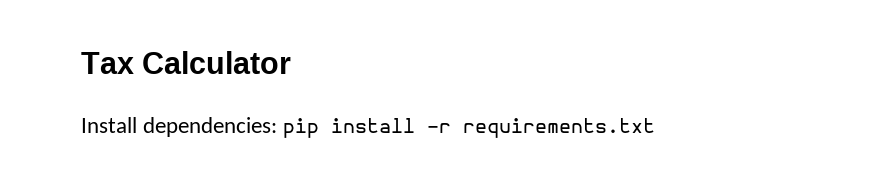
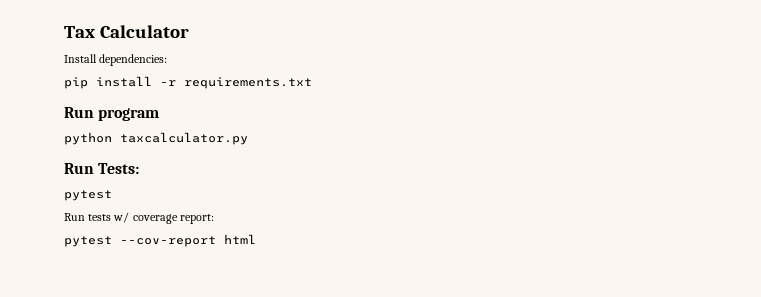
- Install dependencies: pip install -r requirements.txt
+ Install dependencies:
+ pip install -r requirements.txt
+ Run program
+ python taxcalculator.py
+ Run Tests:
+ pytest
+ Run tests w/ coverage report:
+ pytest --cov-report html

